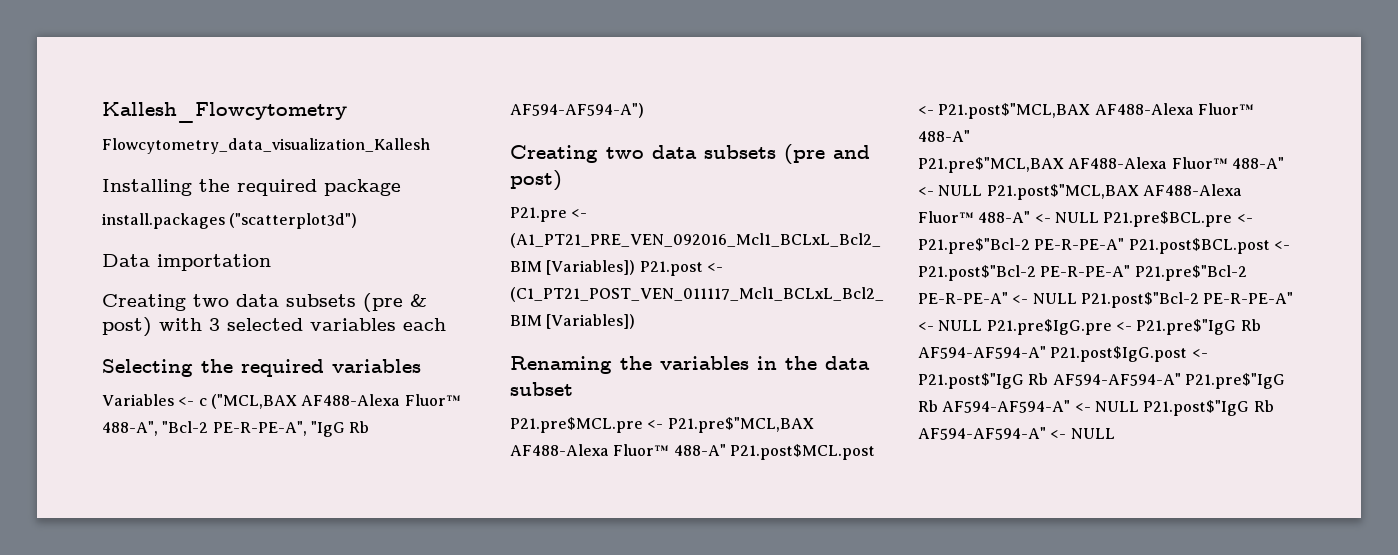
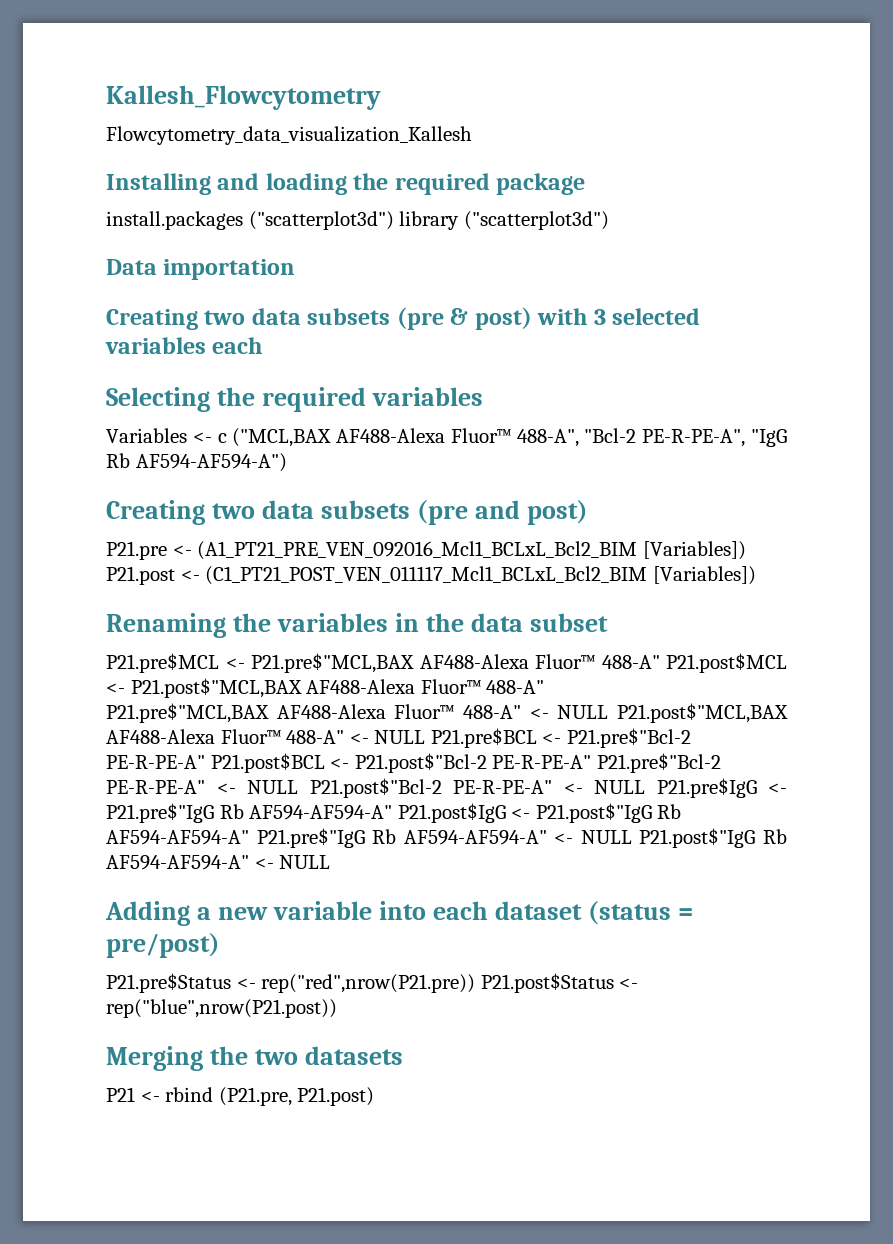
- Installing the required package
+ Installing and loading the required package
- install.packages ("scatterplot3d")
+ install.packages ("scatterplot3d") library ("scatterplot3d")
- P21.pre$MCL.pre <- P21.pre$"MCL,BAX AF488-Alexa Fluor™ 488-A" P21.post$MCL.post <- P21.post$"MCL,BAX AF488-Alexa Fluor™ 488-A"
+ P21.pre$MCL <- P21.pre$"MCL,BAX AF488-Alexa Fluor™ 488-A" P21.post$MCL <- P21.post$"MCL,BAX AF488-Alexa Fluor™ 488-A"
- P21.pre$"MCL,BAX AF488-Alexa Fluor™ 488-A" <- NULL P21.post$"MCL,BAX AF488-Alexa Fluor™ 488-A" <- NULL P21.pre$BCL.pre <- P21.pre$"Bcl-2 PE-R-PE-A" P21.post$BCL.post <- P21.post$"Bcl-2 PE-R-PE-A" P21.pre$"Bcl-2 PE-R-PE-A" <- NULL P21.post$"Bcl-2 PE-R-PE-A" <- NULL P21.pre$IgG.pre <- P21.pre$"IgG Rb AF594-AF594-A" P21.post$IgG.post <- P21.post$"IgG Rb AF594-AF594-A" P21.pre$"IgG Rb AF594-AF594-A" <- NULL P21.post$"IgG Rb AF594-AF594-A" <- NULL
+ P21.pre$"MCL,BAX AF488-Alexa Fluor™ 488-A" <- NULL P21.post$"MCL,BAX AF488-Alexa Fluor™ 488-A" <- NULL P21.pre$BCL <- P21.pre$"Bcl-2 PE-R-PE-A" P21.post$BCL <- P21.post$"Bcl-2 PE-R-PE-A" P21.pre$"Bcl-2 PE-R-PE-A" <- NULL P21.post$"Bcl-2 PE-R-PE-A" <- NULL P21.pre$IgG <- P21.pre$"IgG Rb AF594-AF594-A" P21.post$IgG <- P21.post$"IgG Rb AF594-AF594-A" P21.pre$"IgG Rb AF594-AF594-A" <- NULL P21.post$"IgG Rb AF594-AF594-A" <- NULL
+ Adding a new variable into each dataset (status = pre/post)
+ P21.pre$Status <- rep("red",nrow(P21.pre)) P21.post$Status <- rep("blue",nrow(P21.post))
+ Merging the two datasets
+ P21 <- rbind (P21.pre, P21.post)

